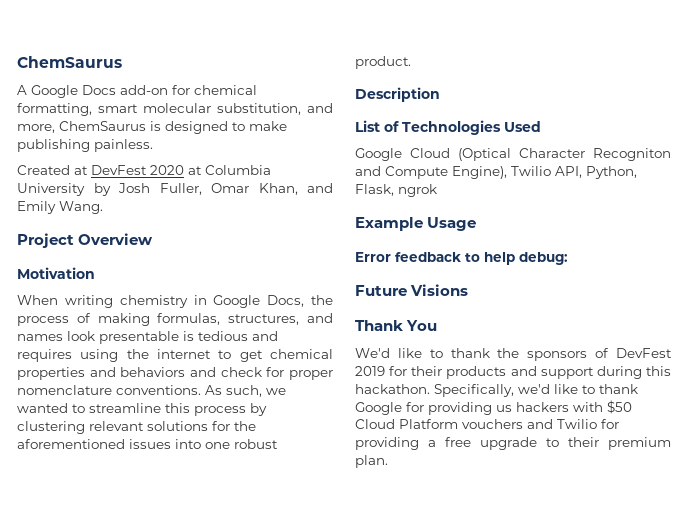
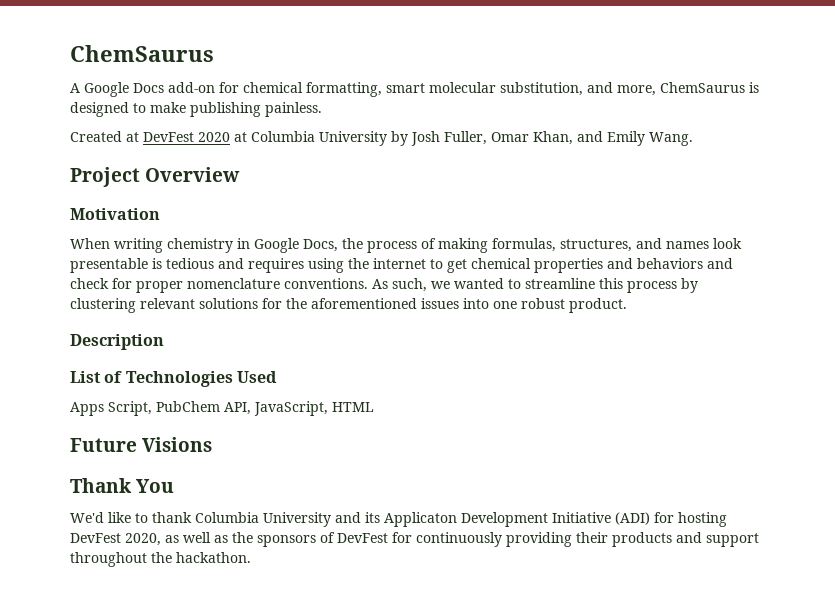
- Google Cloud (Optical Character Recogniton and Compute Engine), Twilio API, Python, Flask, ngrok
- Example Usage
- Error feedback to help debug:
+ Apps Script, PubChem API, JavaScript, HTML
- We'd like to thank the sponsors of DevFest 2019 for their products and support during this hackathon. Specifically, we'd like to thank Google for providing us hackers with $50 Cloud Platform vouchers and Twilio for providing a free upgrade to their premium plan.
+ We'd like to thank Columbia University and its Applicaton Development Initiative (ADI) for hosting DevFest 2020, as well as the sponsors of DevFest for continuously providing their products and support throughout the hackathon.

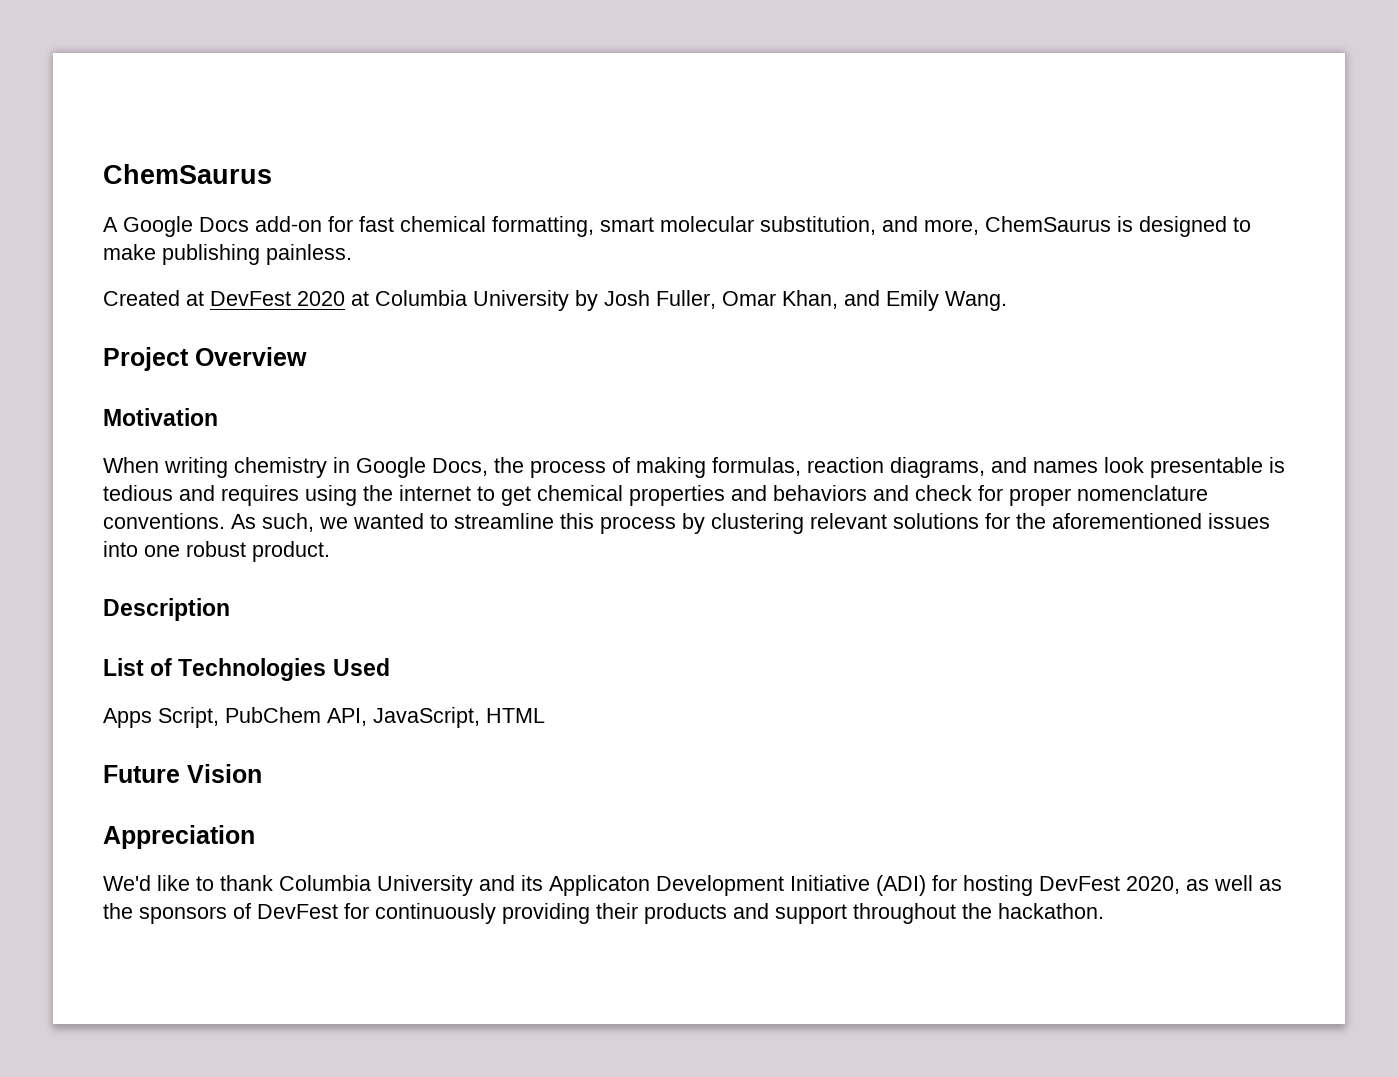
- A Google Docs add-on for chemical formatting, smart molecular substitution, and more, ChemSaurus is designed to make publishing painless.
+ A Google Docs add-on for fast chemical formatting, smart molecular substitution, and more, ChemSaurus is designed to make publishing painless.
- When writing chemistry in Google Docs, the process of making formulas, structures, and names look presentable is tedious and requires using the internet to get chemical properties and behaviors and check for proper nomenclature conventions.
+ When writing chemistry in Google Docs, the process of making formulas, reaction diagrams, and names look presentable is tedious and requires using the internet to get chemical properties and behaviors and check for proper nomenclature conventions.
- Future Visions
- Thank You
+ Future Vision
+ Appreciation

